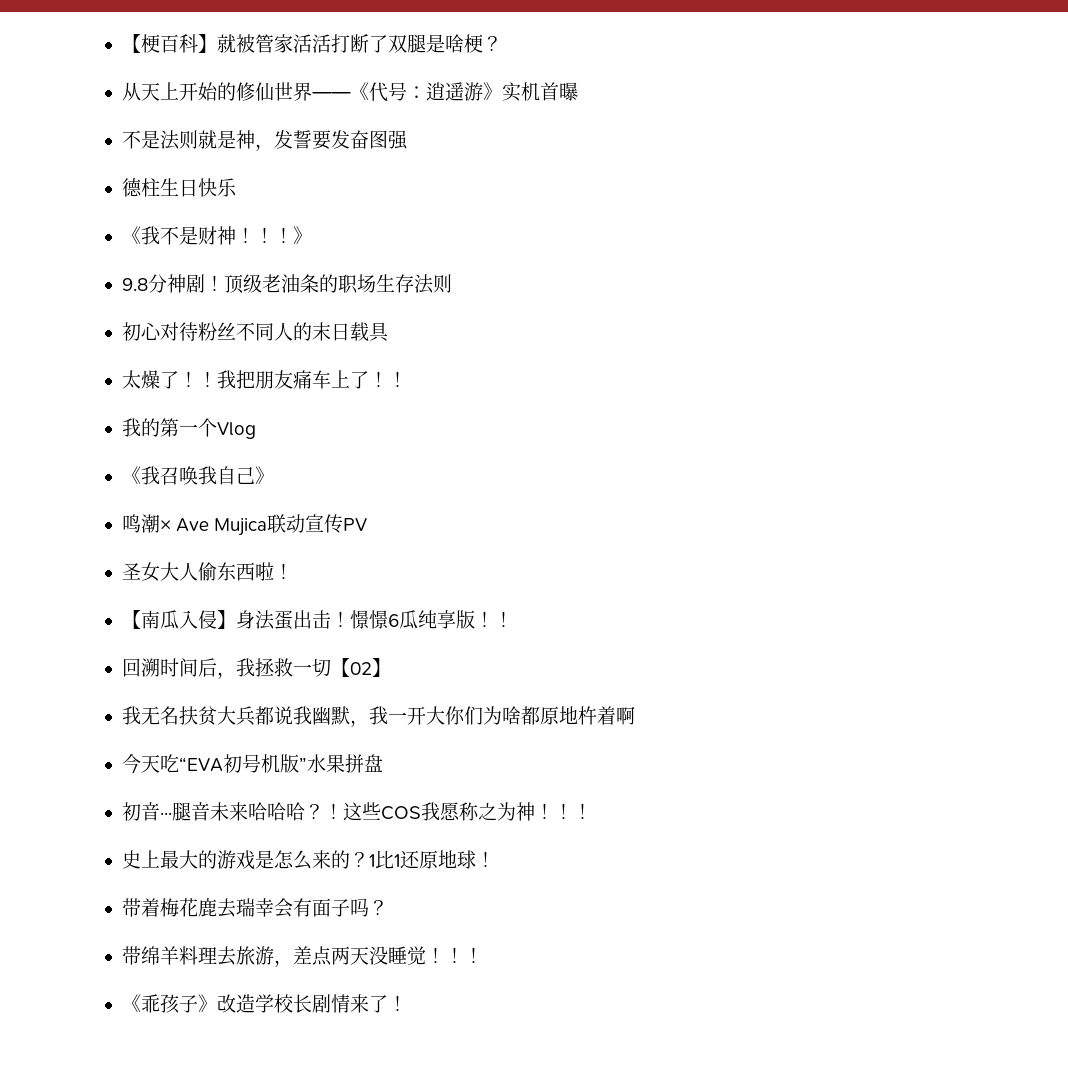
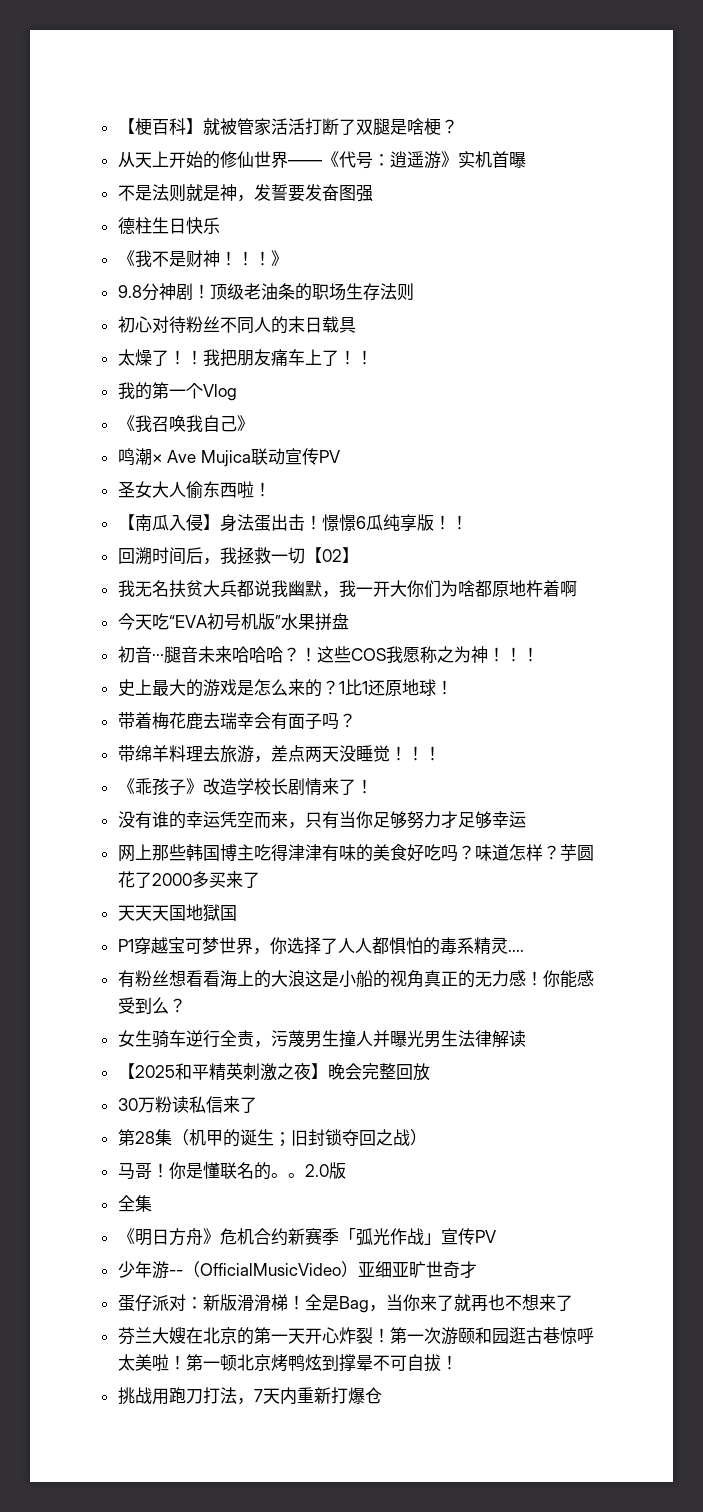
+ 没有谁的幸运凭空而来，只有当你足够努力才足够幸运
+ 网上那些韩国博主吃得津津有味的美食好吃吗？味道怎样？芋圆花了2000多买来了
+ 天天天国地獄国
+ P1穿越宝可梦世界，你选择了人人都惧怕的毒系精灵....
+ 有粉丝想看看海上的大浪这是小船的视角真正的无力感！你能感受到么？
+ 女生骑车逆行全责，污蔑男生撞人并曝光男生法律解读
+ 【2025和平精英刺激之夜】晚会完整回放
+ 30万粉读私信来了
+ 第28集（机甲的诞生；旧封锁夺回之战）
+ 马哥！你是懂联名的。。2.0版
+ 全集
+ 《明日方舟》危机合约新赛季「弧光作战」宣传PV
+ 少年游--（OfficialMusicVideo）亚细亚旷世奇才
+ 蛋仔派对：新版滑滑梯！全是Bag，当你来了就再也不想来了
+ 芬兰大嫂在北京的第一天开心炸裂！第一次游颐和园逛古巷惊呼太美啦！第一顿北京烤鸭炫到撑晕不可自拔！
+ 挑战用跑刀打法，7天内重新打爆仓

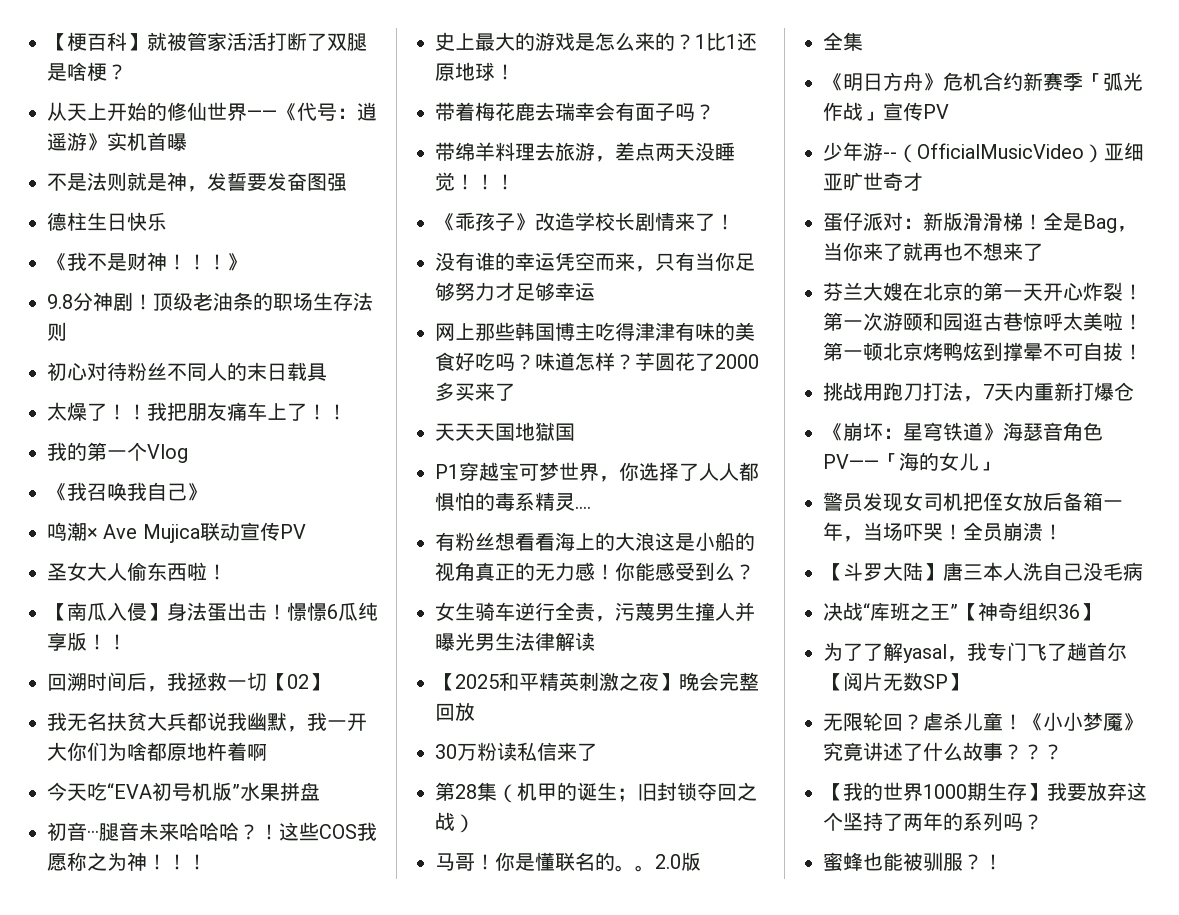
+ 《崩坏：星穹铁道》海瑟音角色PV——「海的女儿」
+ 警员发现女司机把侄女放后备箱一年，当场吓哭！全员崩溃！
+ 【斗罗大陆】唐三本人洗自己没毛病
+ 决战“库班之王”【神奇组织36】
+ 为了了解yasal，我专门飞了趟首尔【阅片无数SP】
+ 无限轮回？虐杀儿童！《小小梦魇》究竟讲述了什么故事？？？
+ 【我的世界1000期生存】我要放弃这个坚持了两年的系列吗？
+ 蜜蜂也能被驯服？！

